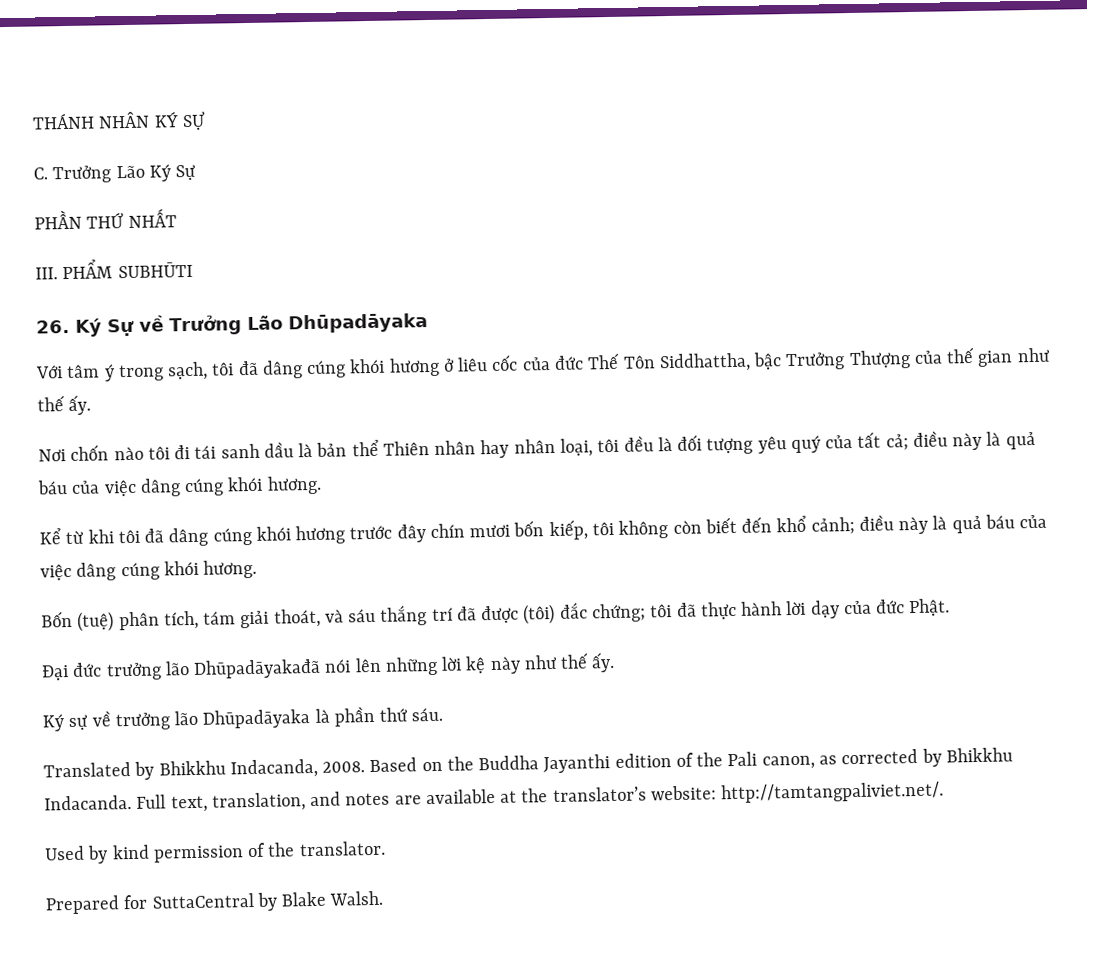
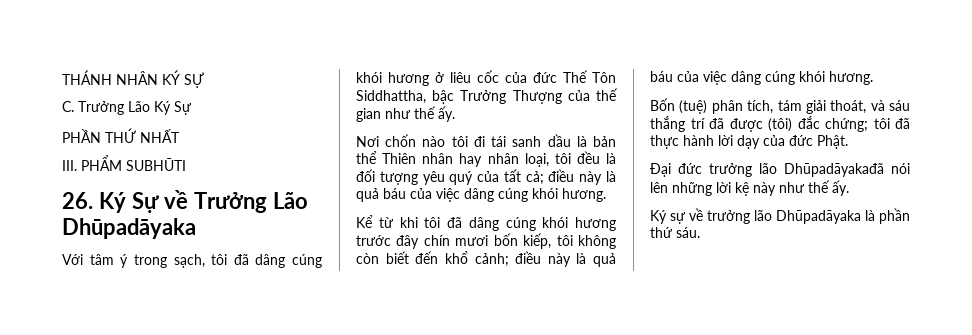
- Translated by Bhikkhu Indacanda, 2008. Based on the Buddha Jayanthi edition of the Pali canon, as corrected by Bhikkhu Indacanda. Full text, translation, and notes are available at the translator’s website: http://tamtangpaliviet.net/.
- Used by kind permission of the translator.
- Prepared for SuttaCentral by Blake Walsh.

